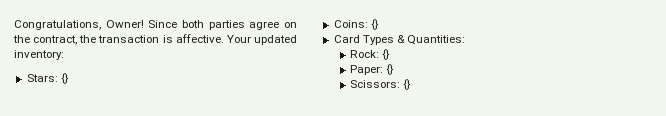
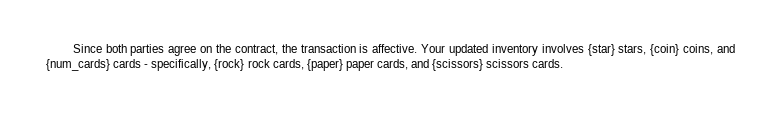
- Congratulations, Owner!
- Your updated inventory:
- Stars: {}
- Coins: {}
- Card Types & Quantities:
- Rock: {}
- Paper: {}
- Scissors: {}
+ Your updated inventory involves {star} stars, {coin} coins, and {num_cards} cards - specifically, {rock} rock cards, {paper} paper cards, and {scissors} scissors cards.

